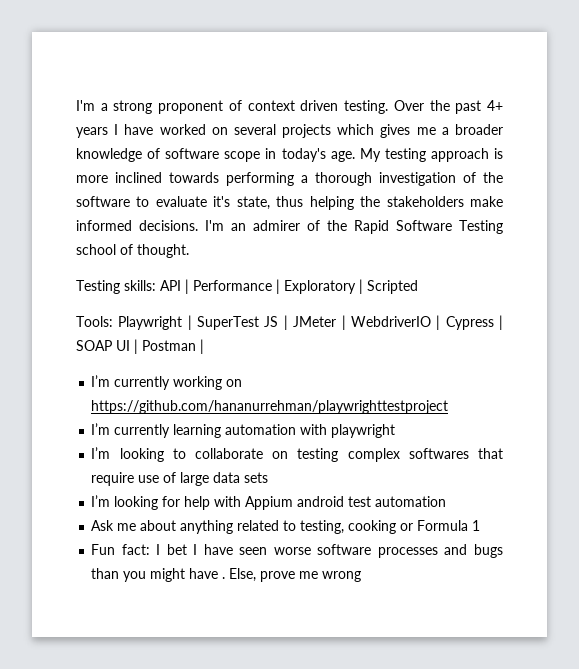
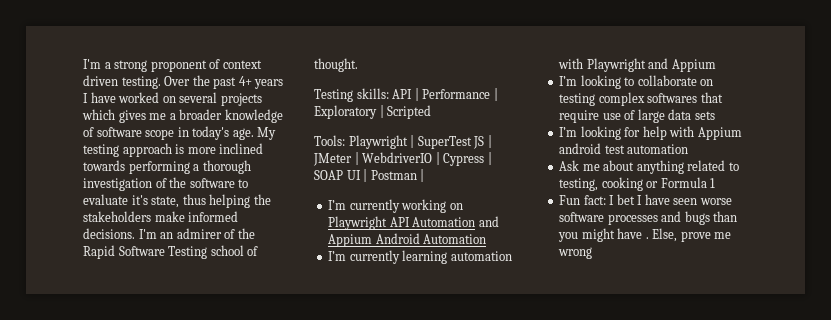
- I’m currently working on https://github.com/hananurrehman/playwrighttestproject
+ I’m currently working on Playwright API Automation and Appium Android Automation
- I’m currently learning automation with playwright
+ I’m currently learning automation with Playwright and Appium

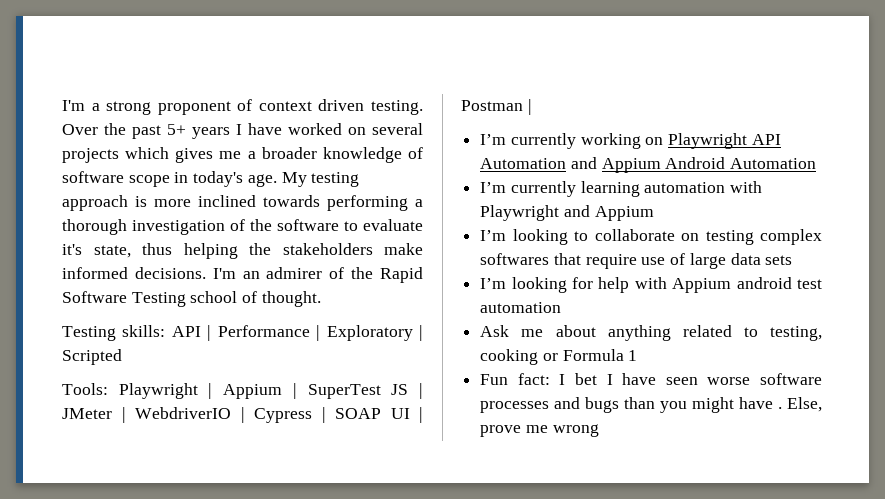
- Over the past 4+ years I have worked on several projects which gives me a broader knowledge of software scope in today's age.
+ Over the past 5+ years I have worked on several projects which gives me a broader knowledge of software scope in today's age.
- Tools: Playwright | SuperTest JS | JMeter | WebdriverIO | Cypress | SOAP UI | Postman |
+ Tools: Playwright | Appium | SuperTest JS | JMeter | WebdriverIO | Cypress | SOAP UI | Postman |

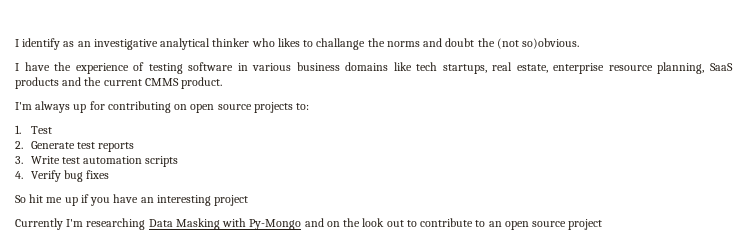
- I'm a strong proponent of context driven testing. Over the past 5+ years I have worked on several projects which gives me a broader knowledge of software scope in today's age. My testing approach is more inclined towards performing a thorough investigation of the software to evaluate it's state, thus helping the stakeholders make informed decisions. I'm an admirer of the Rapid Software Testing school of thought.
- Testing skills: API | Performance | Exploratory | Scripted
- Tools: Playwright | Appium | SuperTest JS | JMeter | WebdriverIO | Cypress | SOAP UI | Postman |
- I’m currently working on Playwright API Automation and Appium Android Automation
- I’m currently learning automation with Playwright and Appium
- I’m looking to collaborate on testing complex softwares that require use of large data sets
- I’m looking for help with Appium android test automation
- Ask me about anything related to testing, cooking or Formula 1
- Fun fact: I bet I have seen worse software processes and bugs than you might have . Else, prove me wrong
+ I identify as an investigative analytical thinker who likes to challange the norms and doubt the (not so)obvious.
+ I have the experience of testing software in various business domains like tech startups, real estate, enterprise resource planning, SaaS products and the current CMMS product.
+ I'm always up for contributing on open source projects to:
+ 1. Test
+ 2. Generate test reports
+ 3. Write test automation scripts
+ 4. Verify bug fixes
+ So hit me up if you have an interesting project
+ Currently I'm researching Data Masking with Py-Mongo and on the look out to contribute to an open source project

